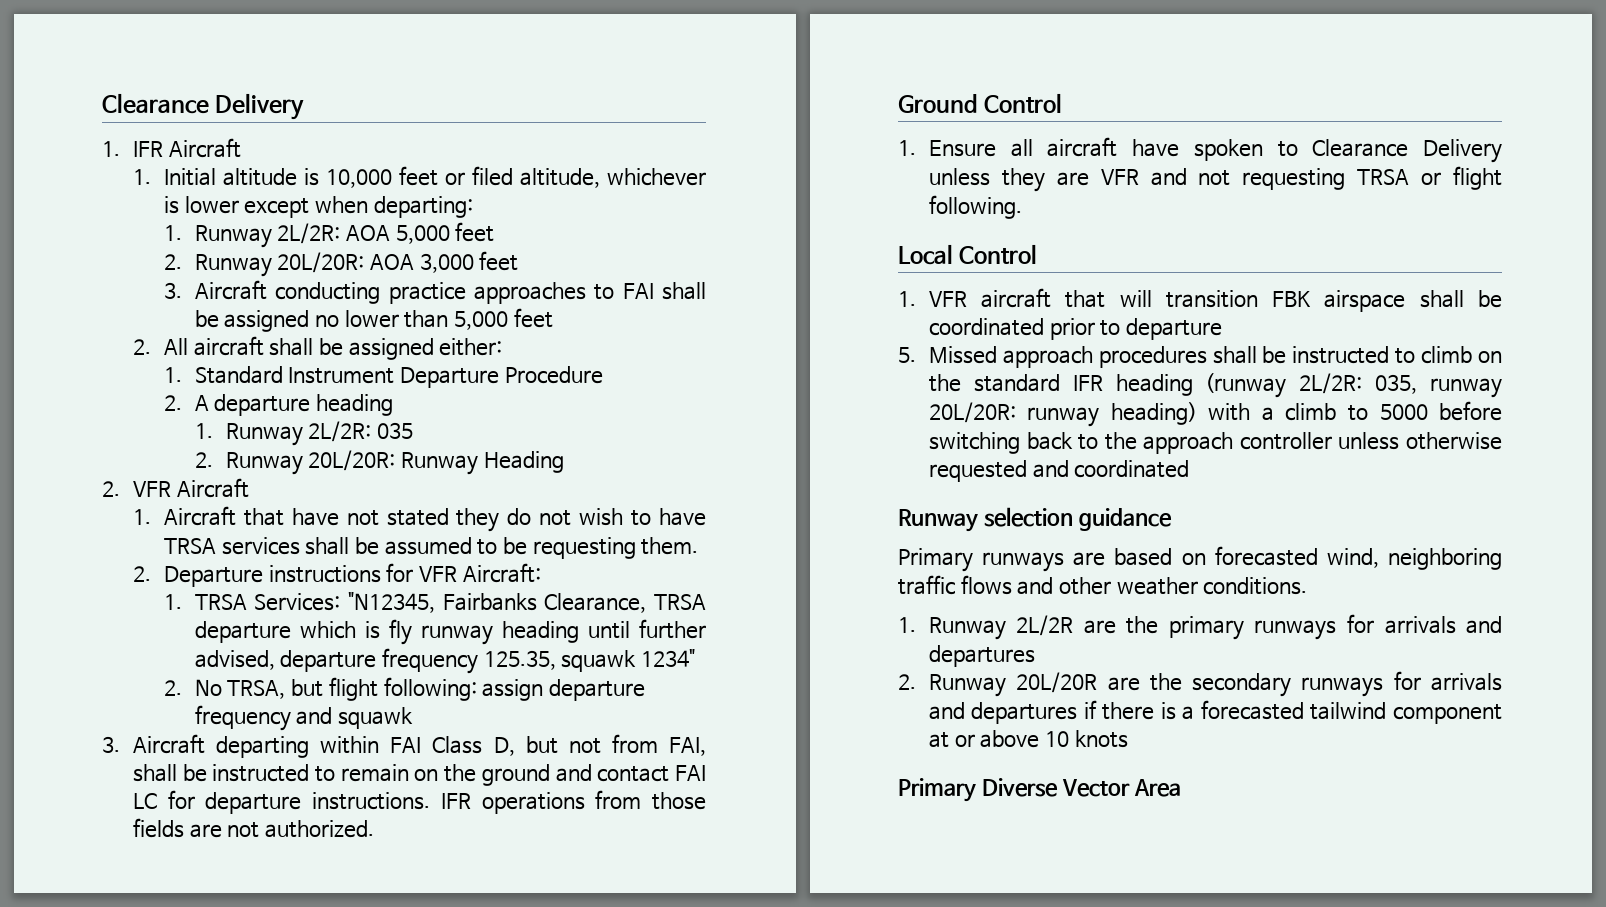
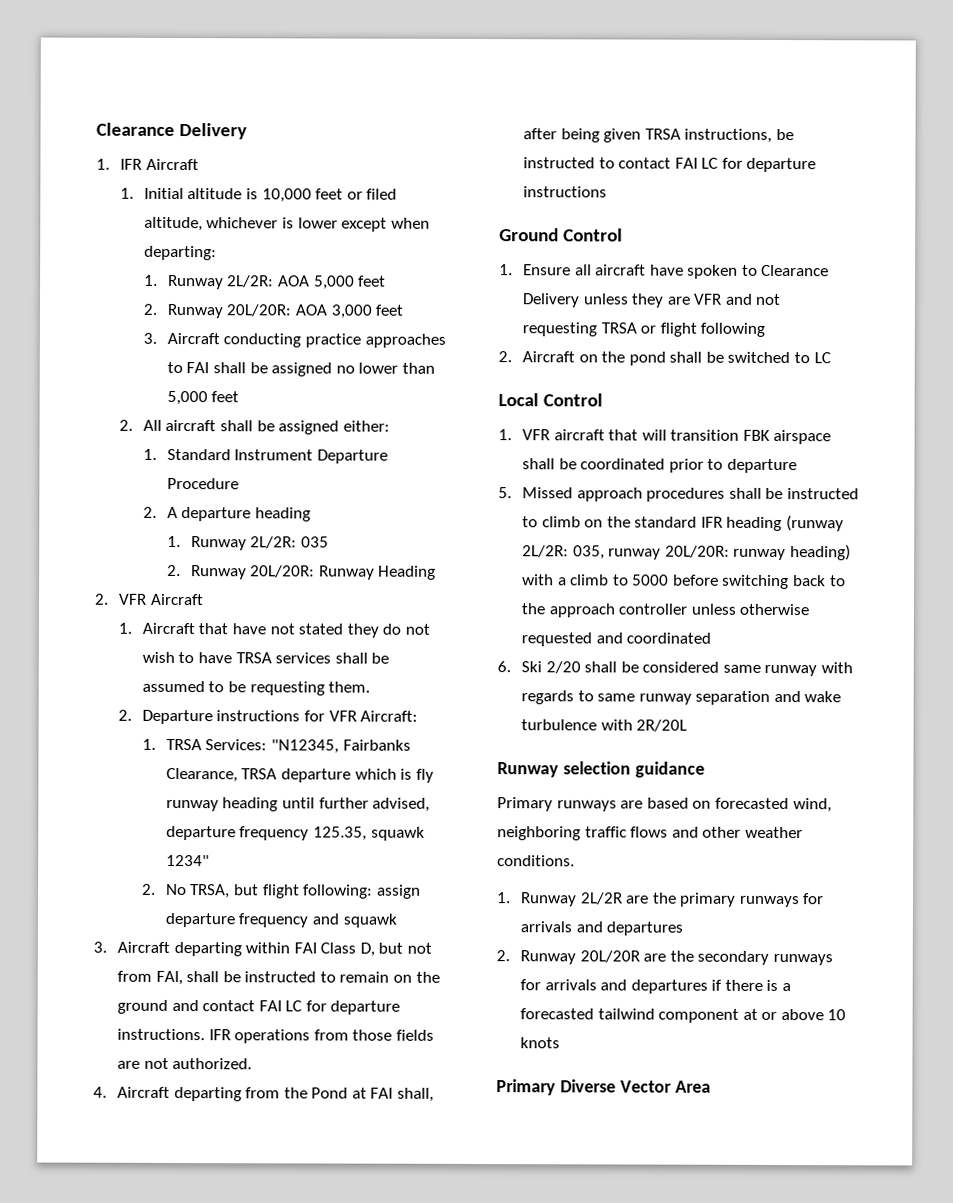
+ 4. Aircraft departing from the Pond at FAI shall, after being given TRSA instructions, be instructed to contact FAI LC for departure instructions
- 1. Ensure all aircraft have spoken to Clearance Delivery unless they are VFR and not requesting TRSA or flight following.
+ 1. Ensure all aircraft have spoken to Clearance Delivery unless they are VFR and not requesting TRSA or flight following
+ 2. Aircraft on the pond shall be switched to LC
+ 6. Ski 2/20 shall be considered same runway with regards to same runway separation and wake turbulence with 2R/20L

